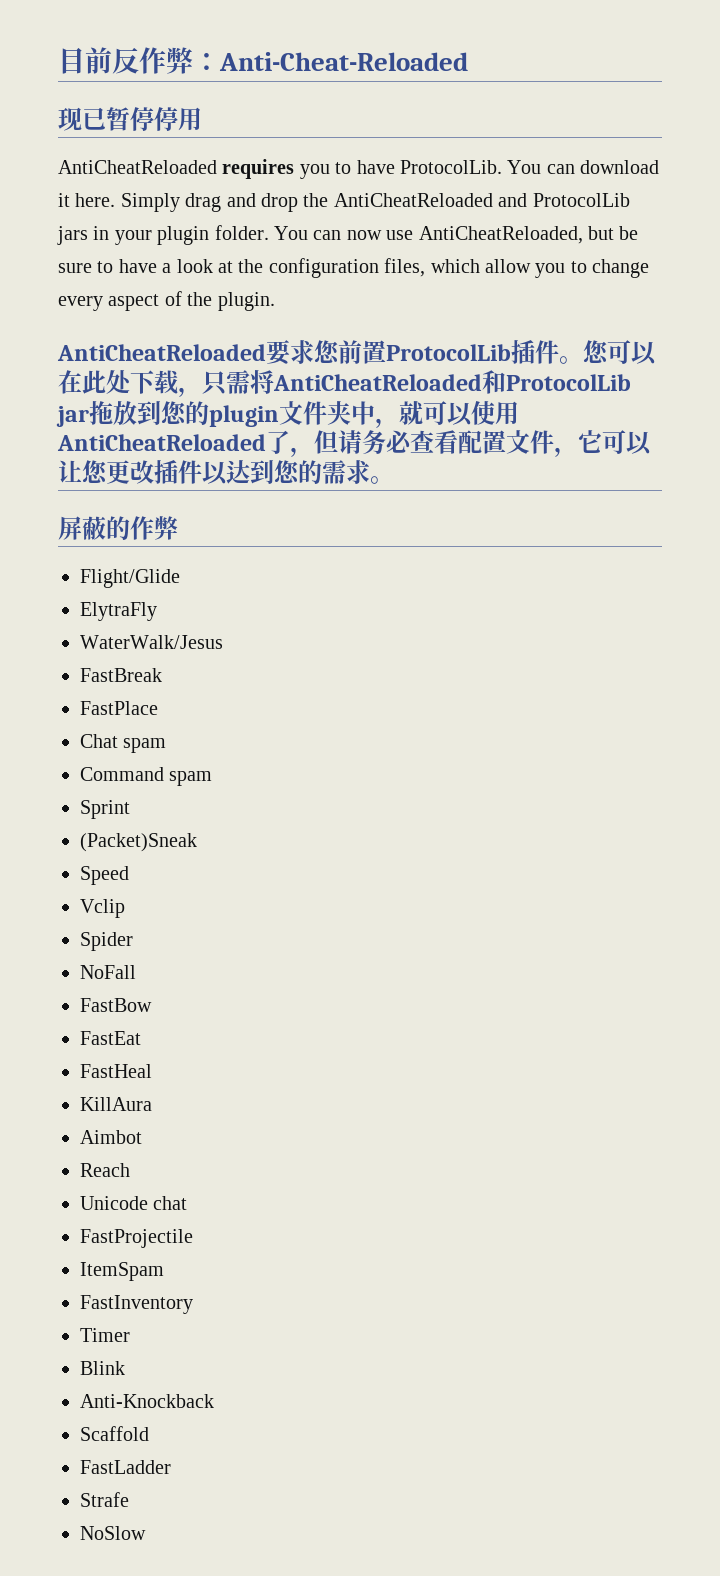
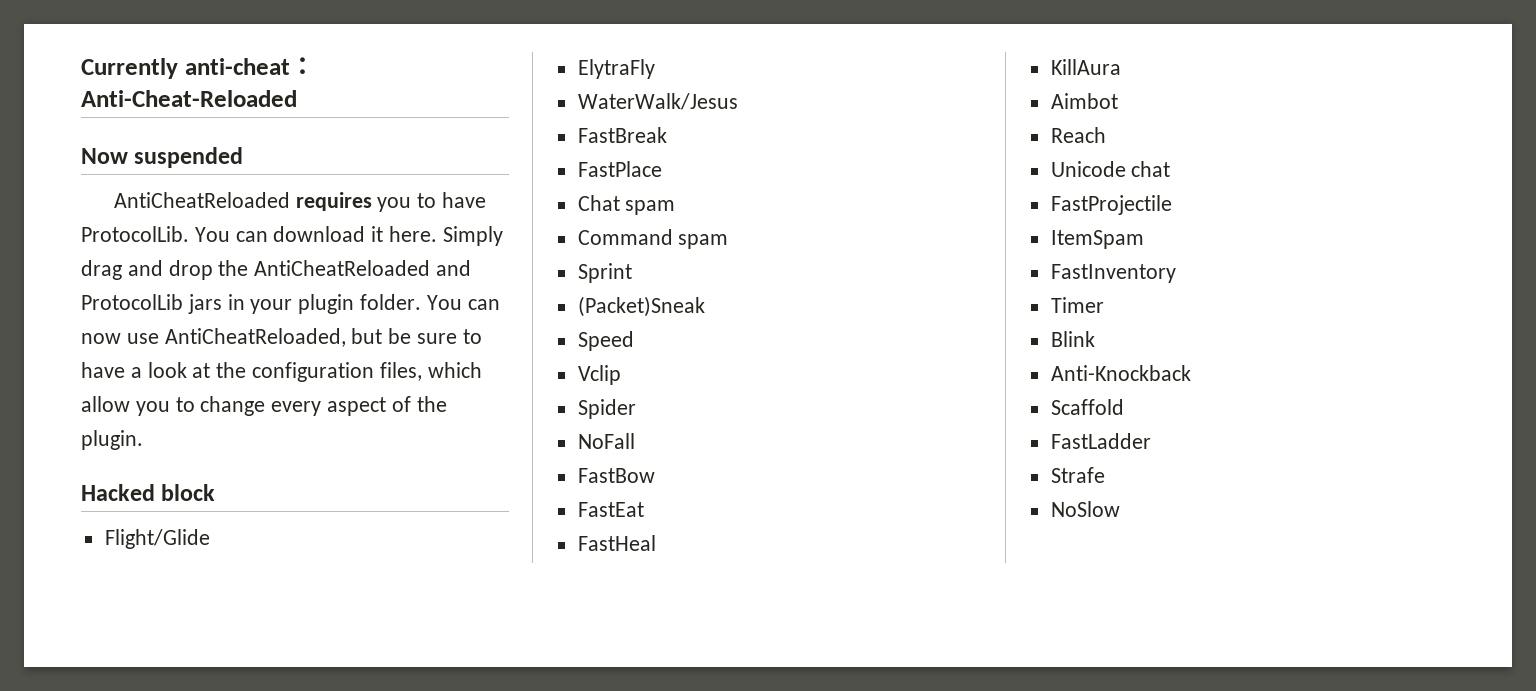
- 目前反作弊：Anti-Cheat-Reloaded
+ Currently anti-cheat：Anti-Cheat-Reloaded
- 现已暂停停用
+ Now suspended
- AntiCheatReloaded要求您前置ProtocolLib插件。您可以在此处下载，只需将AntiCheatReloaded和ProtocolLib jar拖放到您的plugin文件夹中，就可以使用AntiCheatReloaded了，但请务必查看配置文件，它可以让您更改插件以达到您的需求。
- 屏蔽的作弊
+ Hacked block

